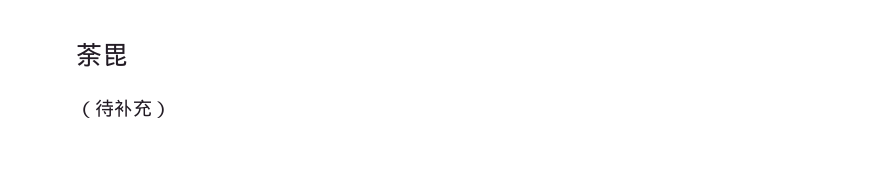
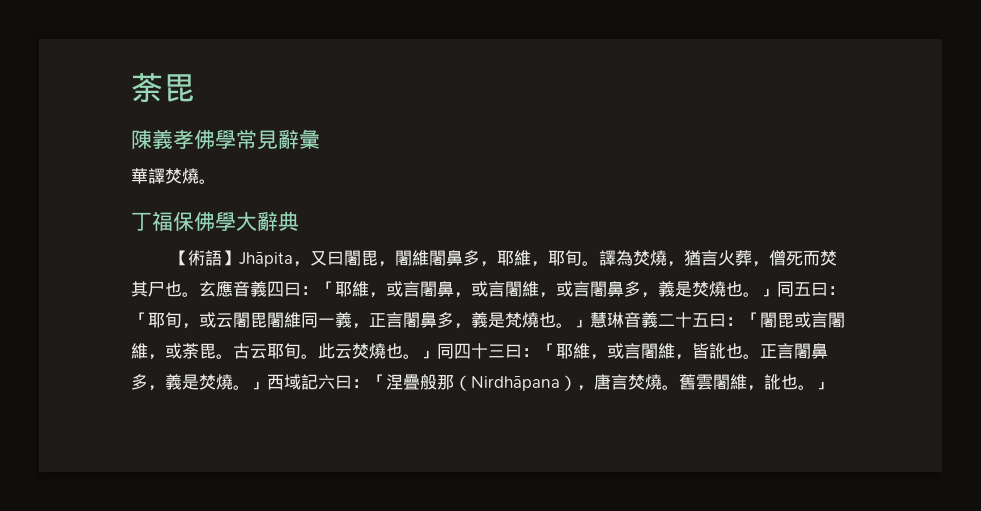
- （待补充）
+ 陳義孝佛學常見辭彙
+ 華譯焚燒。
+ 丁福保佛學大辭典
+ 【術語】Jhāpita，又曰闍毘，闍維闍鼻多，耶維，耶旬。譯為焚燒，猶言火葬，僧死而焚其尸也。玄應音義四曰：「耶維，或言闍鼻，或言闍維，或言闍鼻多，義是焚燒也。」同五曰：「耶旬，或云闍毘闍維同一義，正言闍鼻多，義是梵燒也。」慧琳音義二十五曰：「闍毘或言闍維，或荼毘。古云耶旬。此云焚燒也。」同四十三曰：「耶維，或言闍維，皆訛也。正言闍鼻多，義是焚燒。」西域記六曰：「涅疊般那（Nirdhāpana），唐言焚燒。舊雲闍維，訛也。」

